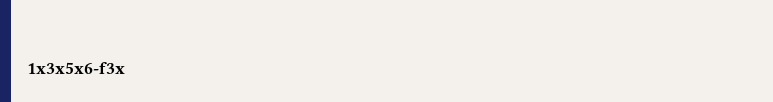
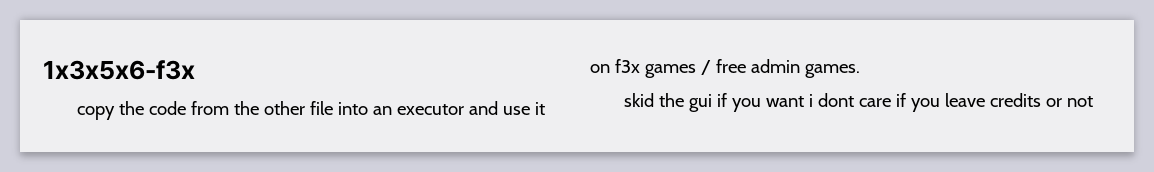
+ copy the code from the other file into an executor and use it on f3x games / free admin games.
+ skid the gui if you want i dont care if you leave credits or not

